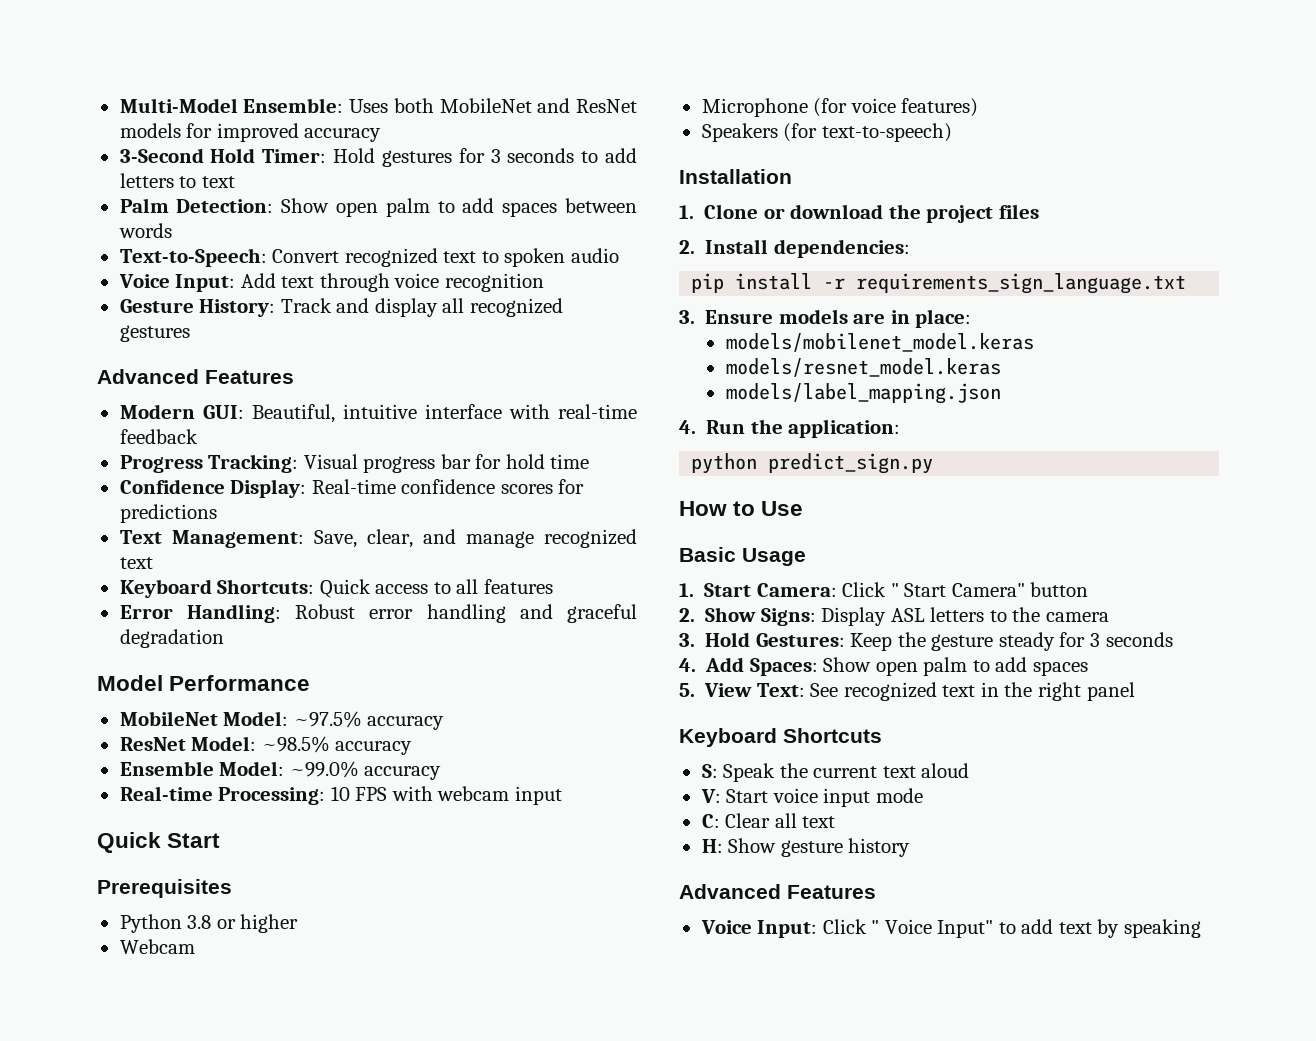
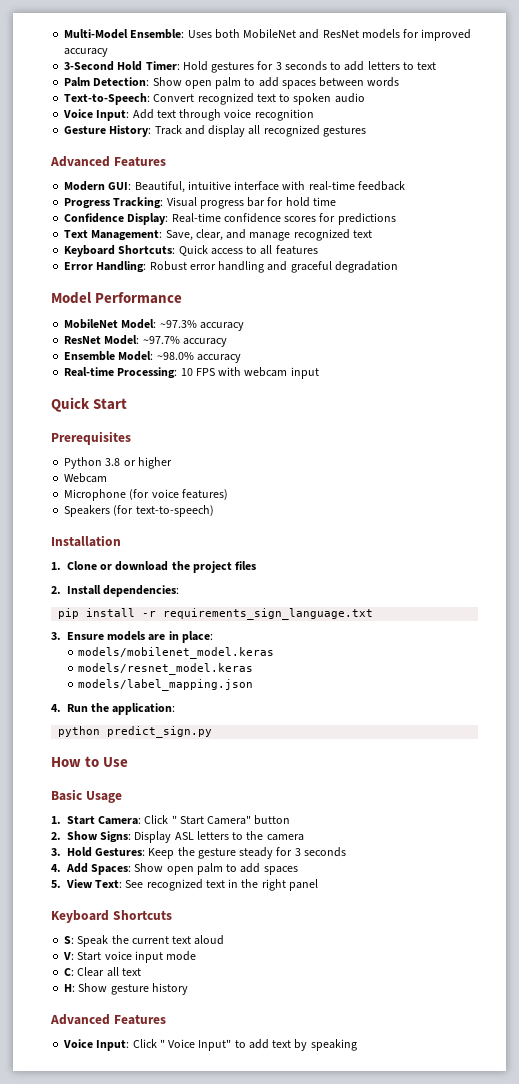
- MobileNet Model: ~97.5% accuracy
+ MobileNet Model: ~97.3% accuracy
- ResNet Model: ~98.5% accuracy
+ ResNet Model: ~97.7% accuracy
- Ensemble Model: ~99.0% accuracy
+ Ensemble Model: ~98.0% accuracy

